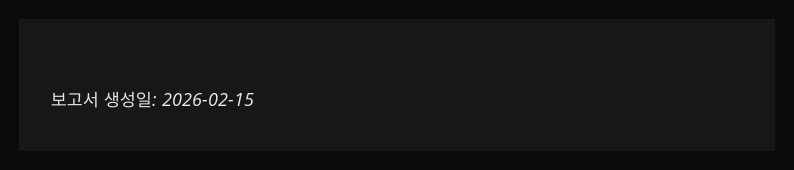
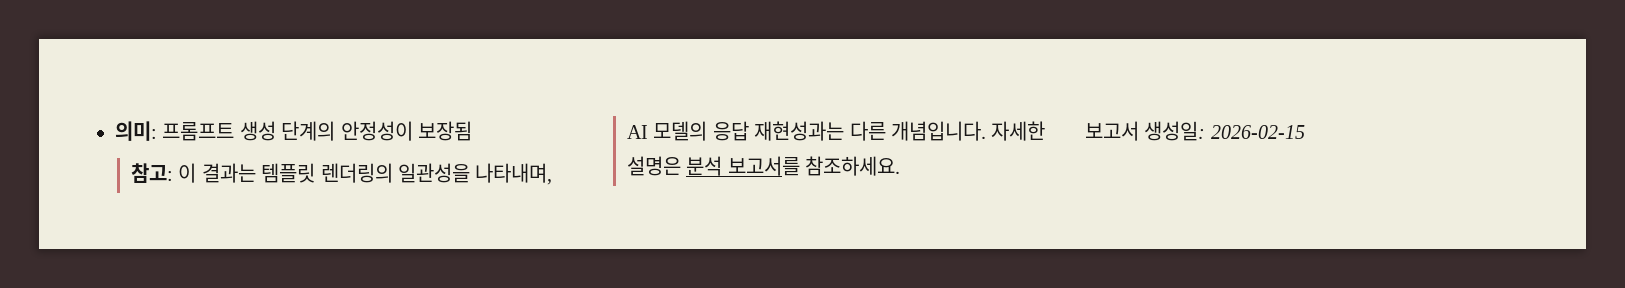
+ 의미: 프롬프트 생성 단계의 안정성이 보장됨
+ 참고: 이 결과는 템플릿 렌더링의 일관성을 나타내며, AI 모델의 응답 재현성과는 다른 개념입니다. 자세한 설명은 분석 보고서를 참조하세요.

